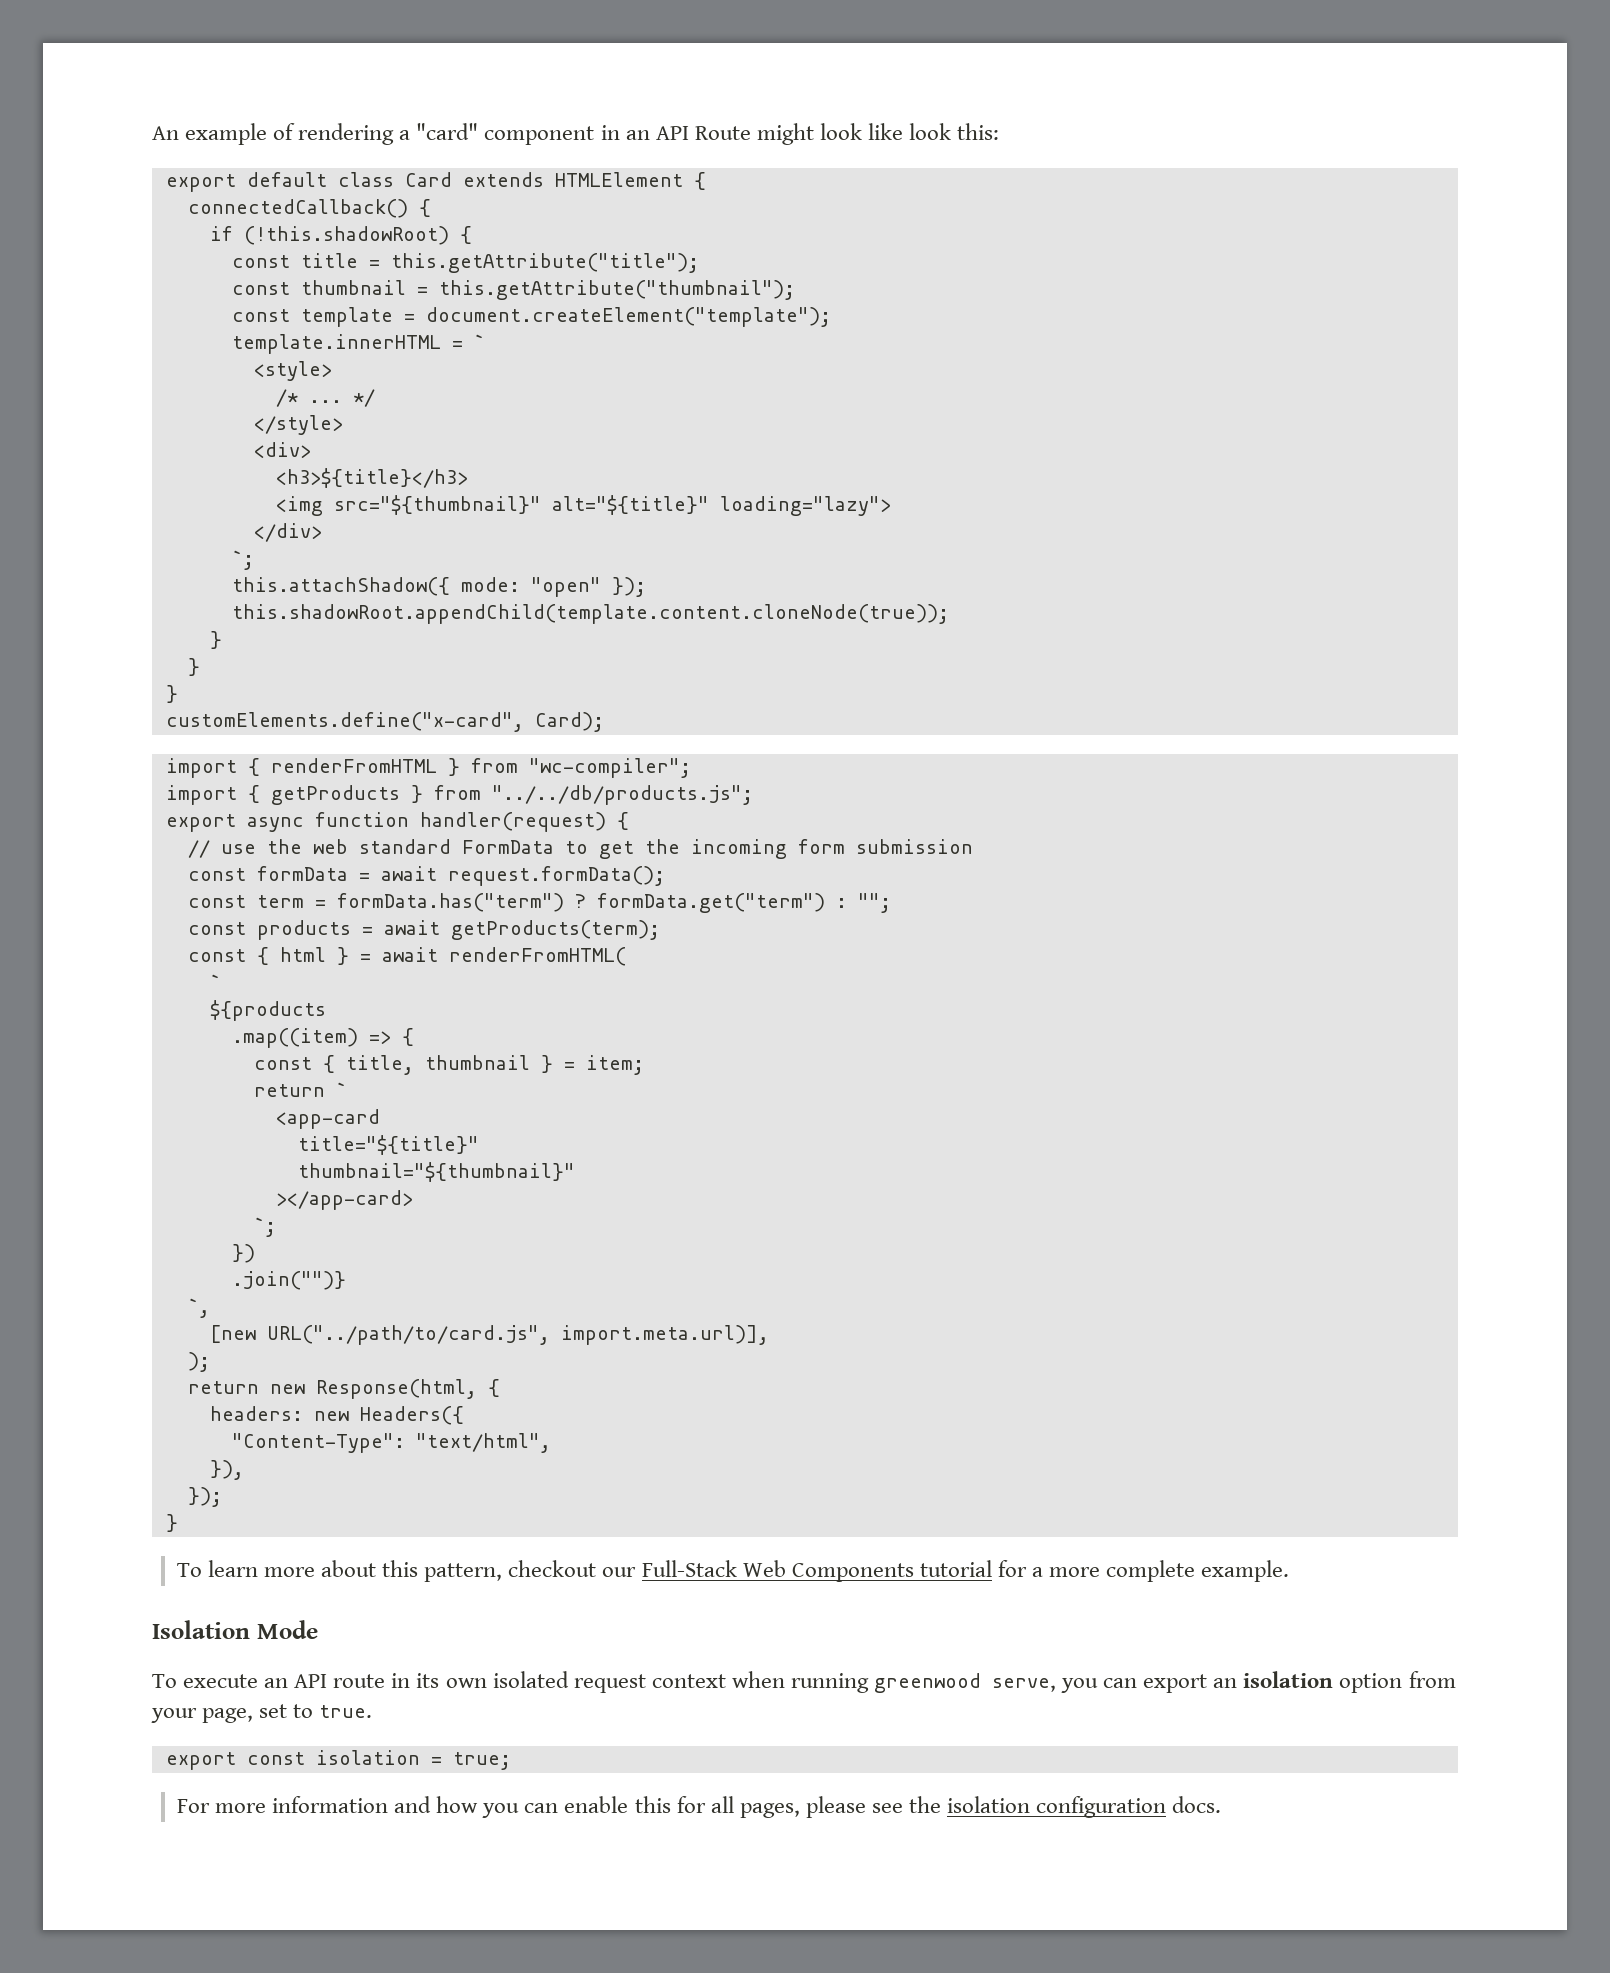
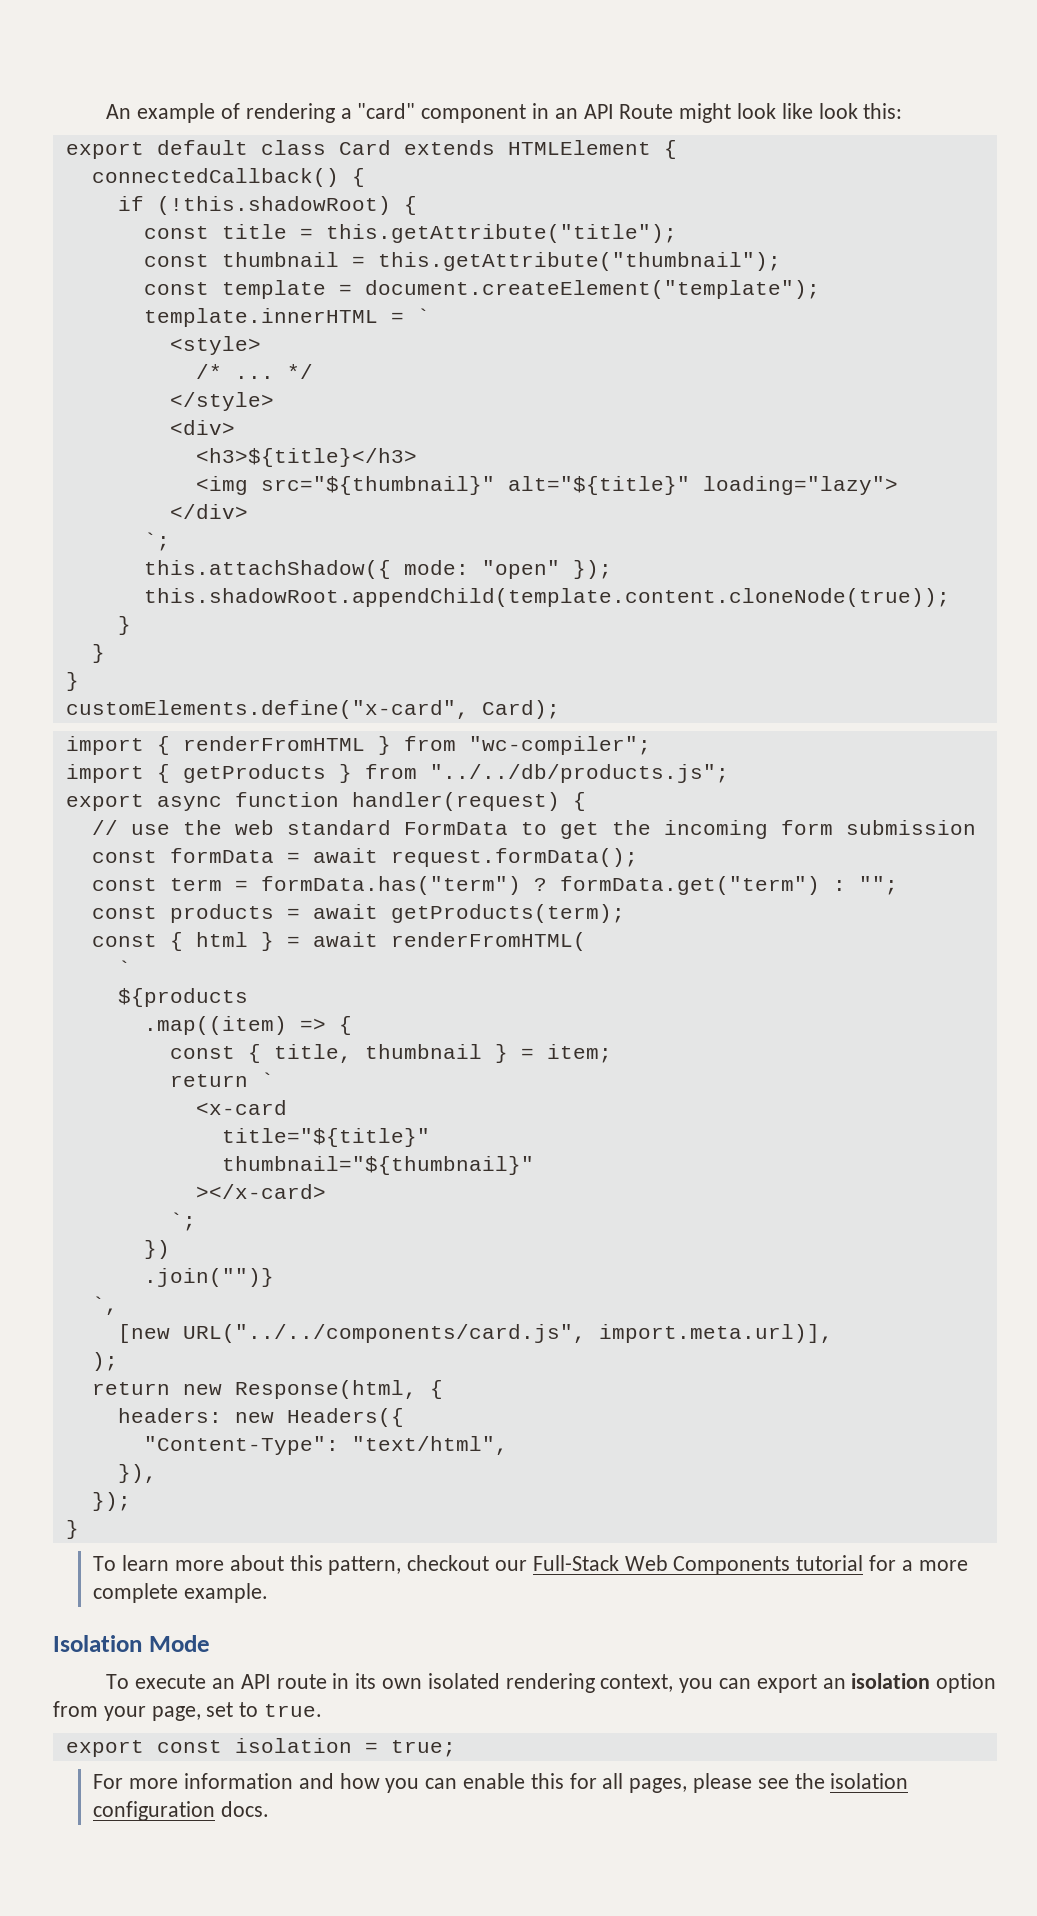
- <app-card
+ <x-card
- ></app-card>
+ ></x-card>
- [new URL("../path/to/card.js", import.meta.url)],
+ [new URL("../../components/card.js", import.meta.url)],
- To execute an API route in its own isolated request context when running greenwood serve, you can export an isolation option from your page, set to true.
+ To execute an API route in its own isolated rendering context, you can export an isolation option from your page, set to true.

